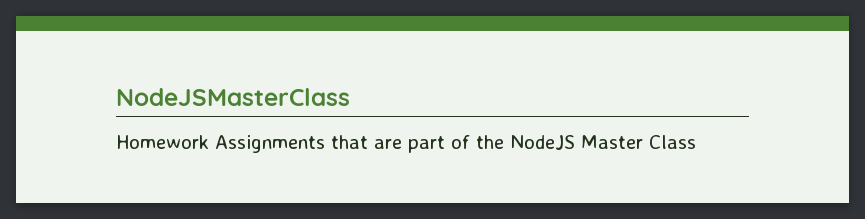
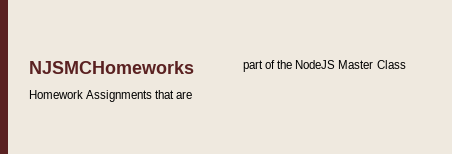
- NodeJSMasterClass
+ NJSMCHomeworks

